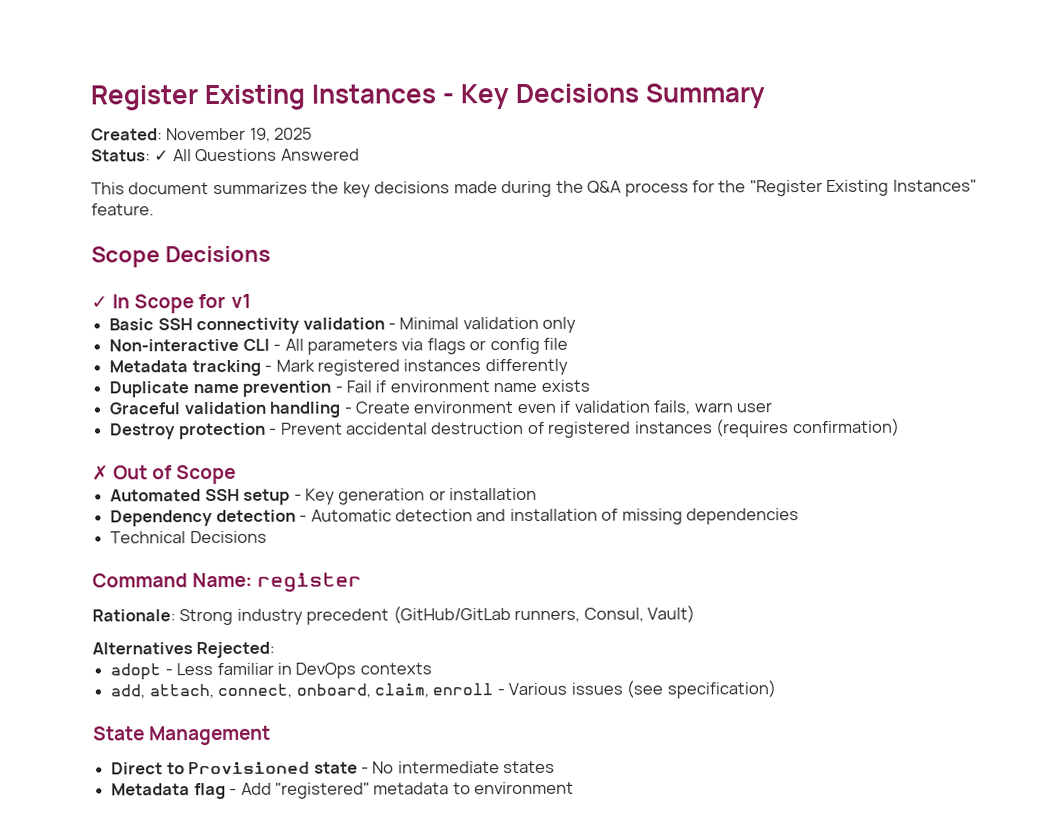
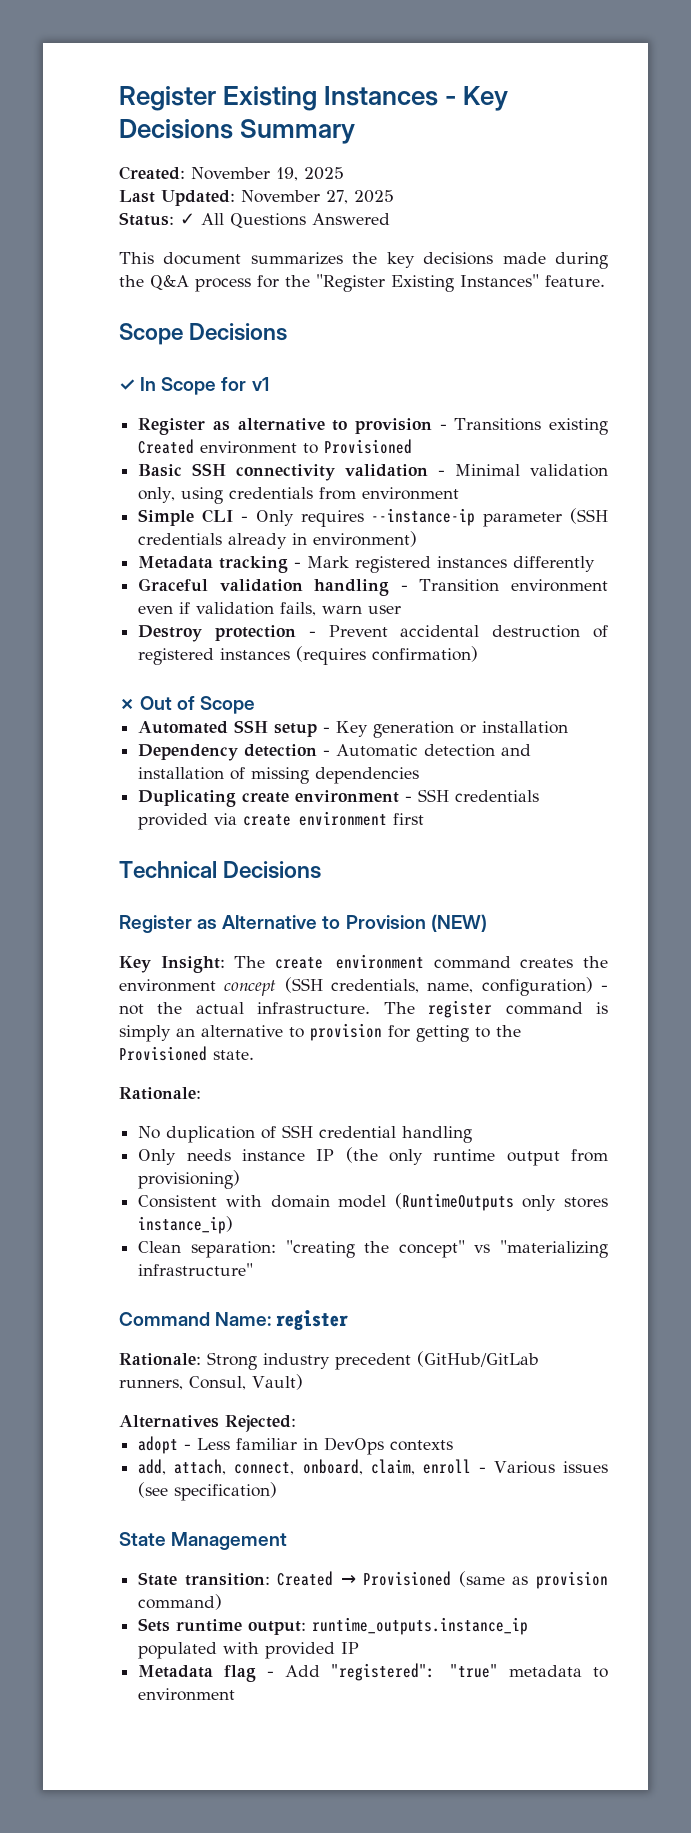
+ Last Updated: November 27, 2025
+ Register as alternative to provision - Transitions existing Created environment to Provisioned
- Basic SSH connectivity validation - Minimal validation only
- Non-interactive CLI - All parameters via flags or config file
+ Basic SSH connectivity validation - Minimal validation only, using credentials from environment
+ Simple CLI - Only requires --instance-ip parameter (SSH credentials already in environment)
- Duplicate name prevention - Fail if environment name exists
- Graceful validation handling - Create environment even if validation fails, warn user
+ Graceful validation handling - Transition environment even if validation fails, warn user
+ Duplicating create environment - SSH credentials provided via create environment first
  Technical Decisions
+ Register as Alternative to Provision (NEW)
+ Key Insight: The create environment command creates the environment concept (SSH credentials, name, configuration) - not the actual infrastructure. The register command is simply an alternative to provision for getting to the Provisioned state.
+ Rationale:
+ No duplication of SSH credential handling
+ Only needs instance IP (the only runtime output from provisioning)
+ Consistent with domain model (RuntimeOutputs only stores instance_ip)
+ Clean separation: "creating the concept" vs "materializing infrastructure"
- Direct to Provisioned state - No intermediate states
+ State transition: Created → Provisioned (same as provision command)
+ Sets runtime output: runtime_outputs.instance_ip populated with provided IP
- Metadata flag - Add "registered" metadata to environment
+ Metadata flag - Add "registered": "true" metadata to environment

